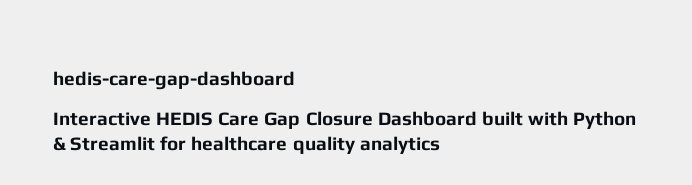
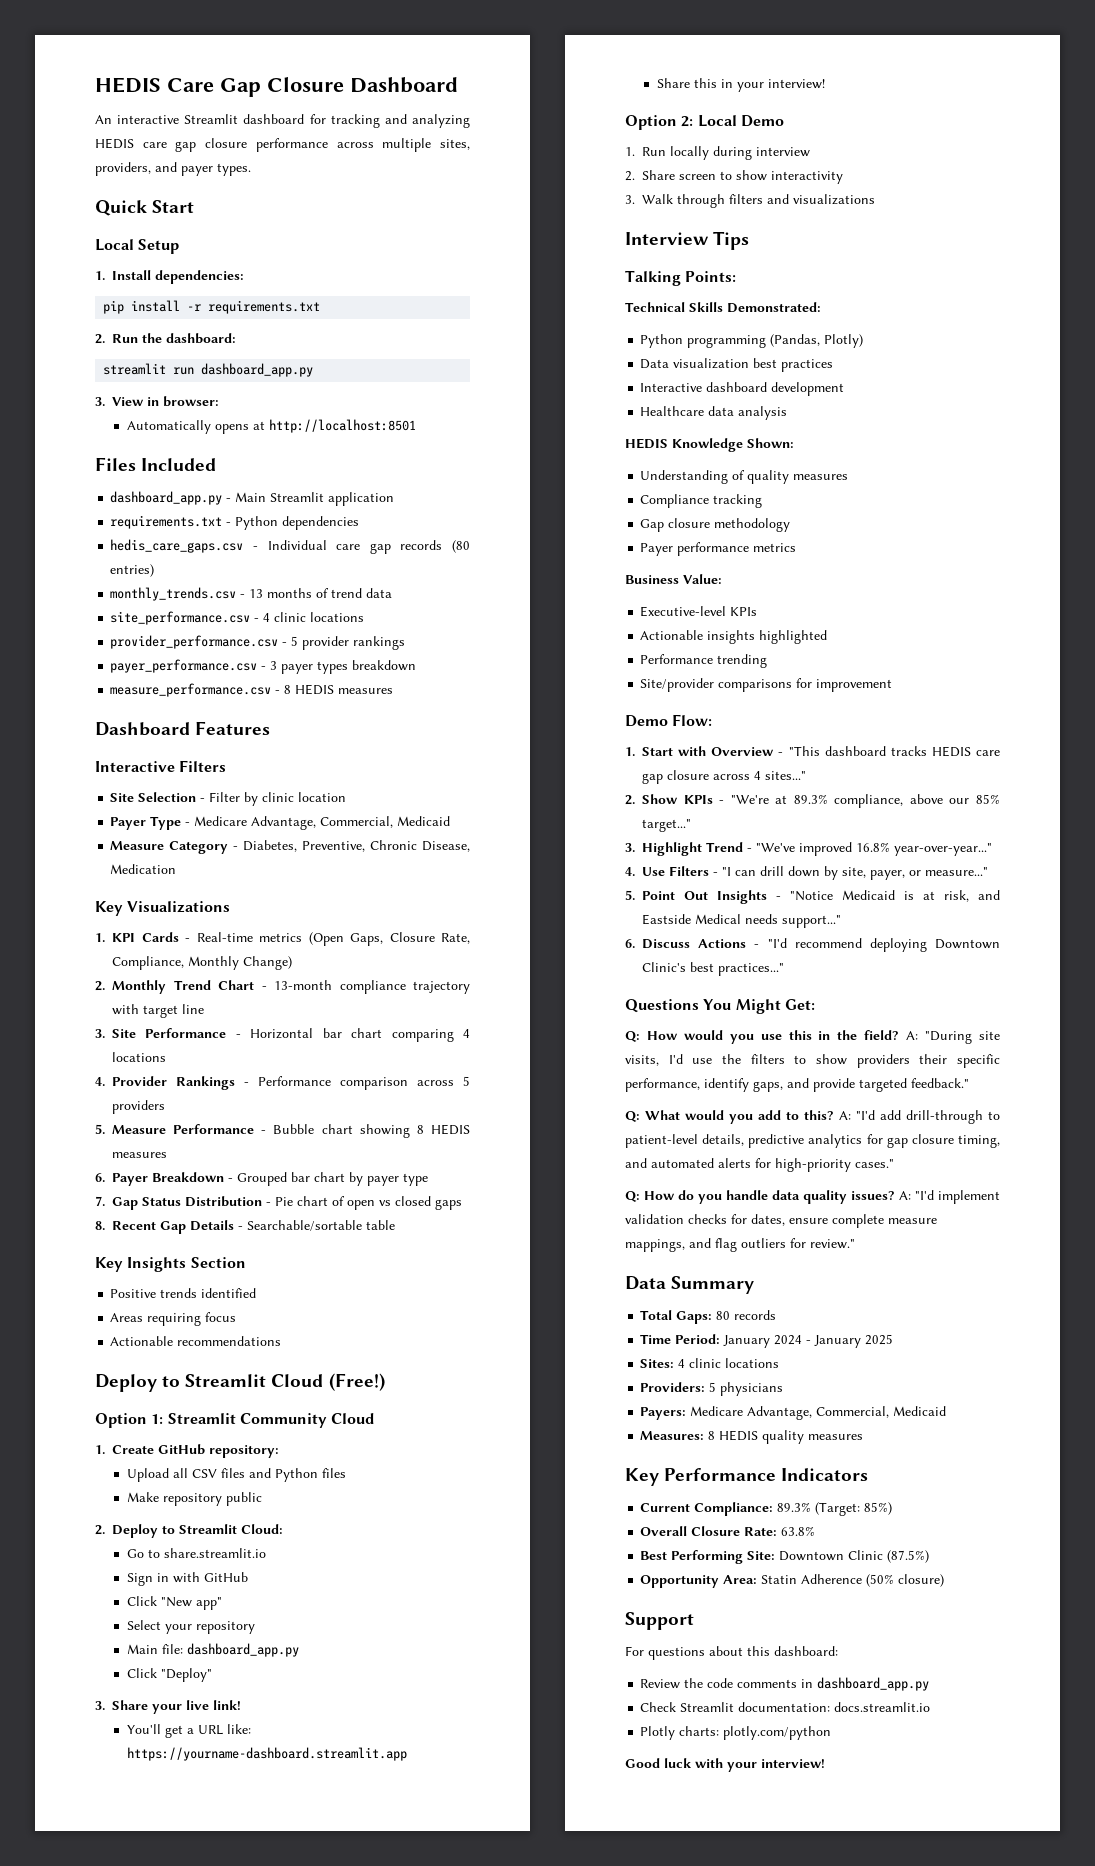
- hedis-care-gap-dashboard
- Interactive HEDIS Care Gap Closure Dashboard built with Python & Streamlit for healthcare quality analytics
+ HEDIS Care Gap Closure Dashboard
+ An interactive Streamlit dashboard for tracking and analyzing HEDIS care gap closure performance across multiple sites, providers, and payer types.
+ Quick Start
+ Local Setup
+ 1. Install dependencies:
+ pip install -r requirements.txt
+ 2. Run the dashboard:
+ streamlit run dashboard_app.py
+ 3. View in browser:
+ Automatically opens at http://localhost:8501
+ Files Included
+ dashboard_app.py - Main Streamlit application
+ requirements.txt - Python dependencies
+ hedis_care_gaps.csv - Individual care gap records (80 entries)
+ monthly_trends.csv - 13 months of trend data
+ site_performance.csv - 4 clinic locations
+ provider_performance.csv - 5 provider rankings
+ payer_performance.csv - 3 payer types breakdown
+ measure_performance.csv - 8 HEDIS measures
+ Dashboard Features
+ Interactive Filters
+ Site Selection - Filter by clinic location
+ Payer Type - Medicare Advantage, Commercial, Medicaid
+ Measure Category - Diabetes, Preventive, Chronic Disease, Medication
+ Key Visualizations
+ 1. KPI Cards - Real-time metrics (Open Gaps, Closure Rate, Compliance, Monthly Change)
+ 2. Monthly Trend Chart - 13-month compliance trajectory with target line
+ 3. Site Performance - Horizontal bar chart comparing 4 locations
+ 4. Provider Rankings - Performance comparison across 5 providers
+ 5. Measure Performance - Bubble chart showing 8 HEDIS measures
+ 6. Payer Breakdown - Grouped bar chart by payer type
+ 7. Gap Status Distribution - Pie chart of open vs closed gaps
+ 8. Recent Gap Details - Searchable/sortable table
+ Key Insights Section
+ Positive trends identified
+ Areas requiring focus
+ Actionable recommendations
+ Deploy to Streamlit Cloud (Free!)
+ Option 1: Streamlit Community Cloud
+ 1. Create GitHub repository:
+ Upload all CSV files and Python files
+ Make repository public
+ 2. Deploy to Streamlit Cloud:
+ Go to share.streamlit.io
+ Sign in with GitHub
+ Click "New app"
+ Select your repository
+ Main file: dashboard_app.py
+ Click "Deploy"
+ 3. Share your live link!
+ You'll get a URL like: https://yourname-dashboard.streamlit.app
+ Share this in your interview!
+ Option 2: Local Demo
+ 1. Run locally during interview
+ 2. Share screen to show interactivity
+ 3. Walk through filters and visualizations
+ Interview Tips
+ Talking Points:
+ Technical Skills Demonstrated:
+ Python programming (Pandas, Plotly)
+ Data visualization best practices
+ Interactive dashboard development
+ Healthcare data analysis
+ HEDIS Knowledge Shown:
+ Understanding of quality measures
+ Compliance tracking
+ Gap closure methodology
+ Payer performance metrics
+ Business Value:
+ Executive-level KPIs
+ Actionable insights highlighted
+ Performance trending
+ Site/provider comparisons for improvement
+ Demo Flow:
+ 1. Start with Overview - "This dashboard tracks HEDIS care gap closure across 4 sites..."
+ 2. Show KPIs - "We're at 89.3% compliance, above our 85% target..."
+ 3. Highlight Trend - "We've improved 16.8% year-over-year..."
+ 4. Use Filters - "I can drill down by site, payer, or measure..."
+ 5. Point Out Insights - "Notice Medicaid is at risk, and Eastside Medical needs support..."
+ 6. Discuss Actions - "I'd recommend deploying Downtown Clinic's best practices..."
+ Questions You Might Get:
+ Q: How would you use this in the field? A: "During site visits, I'd use the filters to show providers their specific performance, identify gaps, and provide targeted feedback."
+ Q: What would you add to this? A: "I'd add drill-through to patient-level details, predictive analytics for gap closure timing, and automated alerts for high-priority cases."
+ Q: How do you handle data quality issues? A: "I'd implement validation checks for dates, ensure complete measure mappings, and flag outliers for review."
+ Data Summary
+ Total Gaps: 80 records
+ Time Period: January 2024 - January 2025
+ Sites: 4 clinic locations
+ Providers: 5 physicians
+ Payers: Medicare Advantage, Commercial, Medicaid
+ Measures: 8 HEDIS quality measures
+ Key Performance Indicators
+ Current Compliance: 89.3% (Target: 85%)
+ Overall Closure Rate: 63.8%
+ Best Performing Site: Downtown Clinic (87.5%)
+ Opportunity Area: Statin Adherence (50% closure)
+ Support
+ For questions about this dashboard:
+ Review the code comments in dashboard_app.py
+ Check Streamlit documentation: docs.streamlit.io
+ Plotly charts: plotly.com/python
+ Good luck with your interview!

